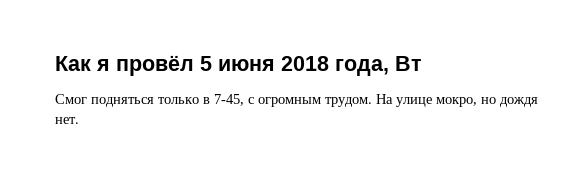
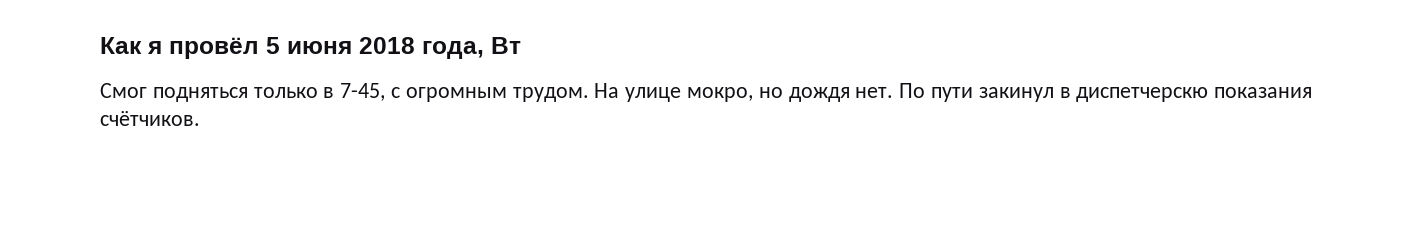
+ По пути закинул в диспетчерскю показания счётчиков.

